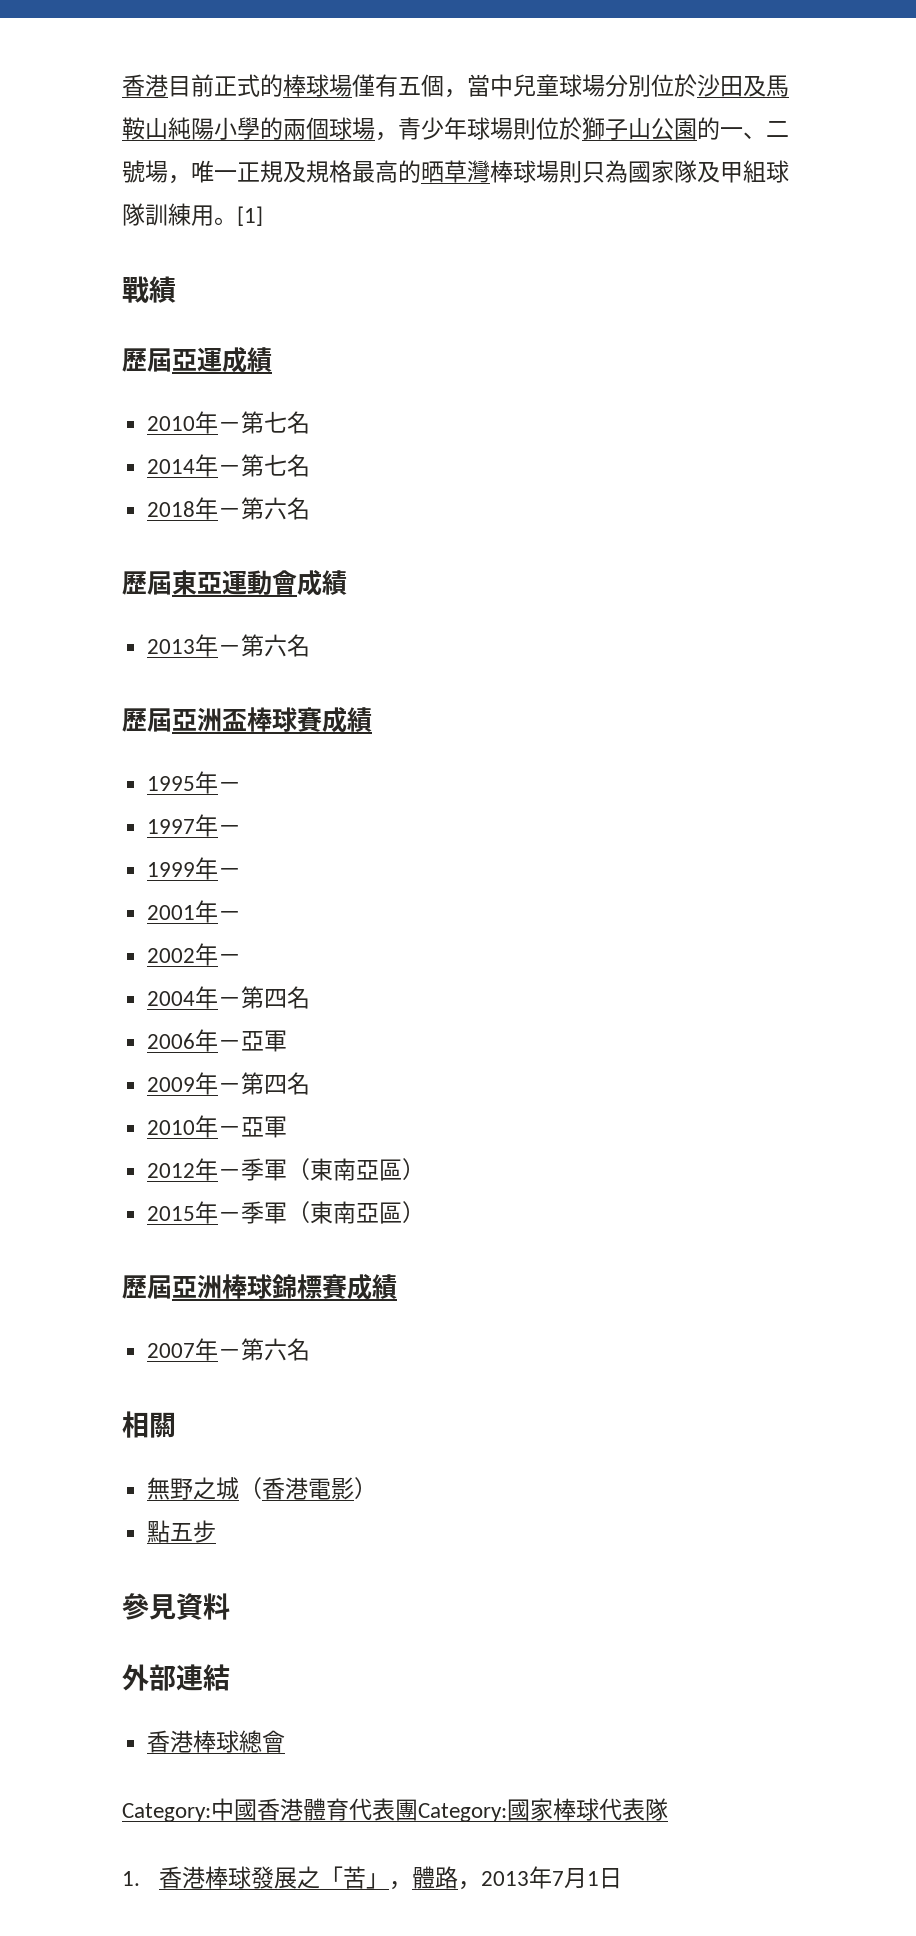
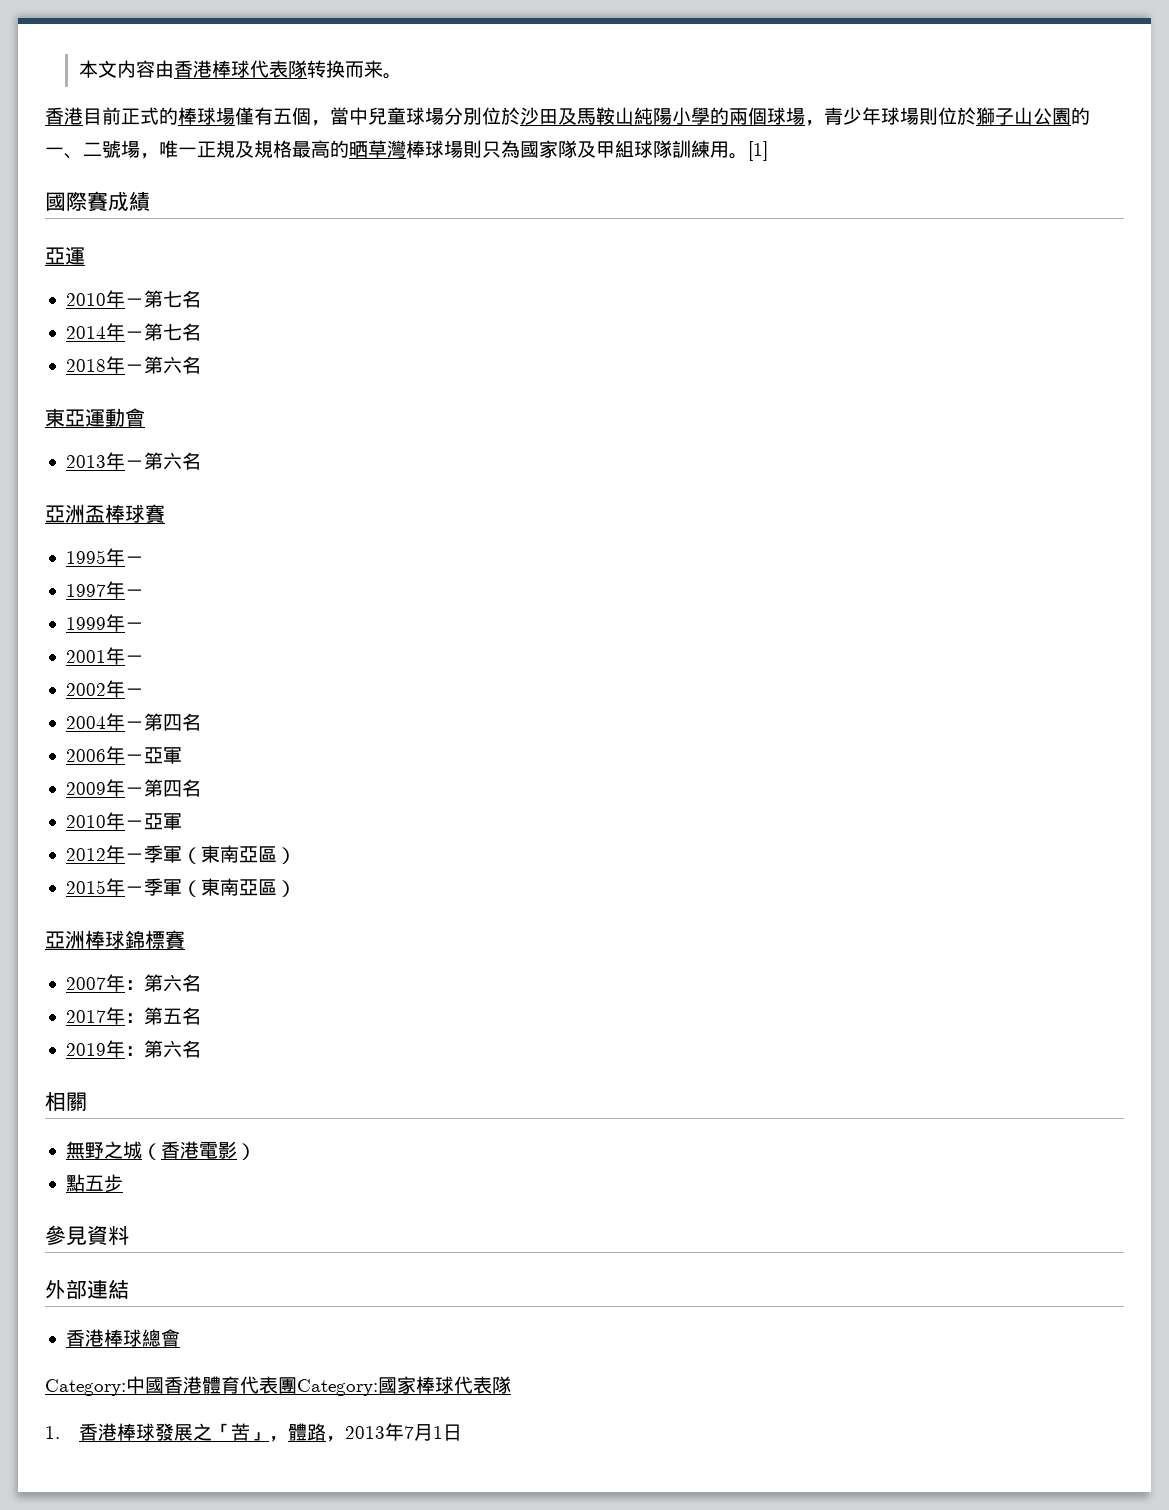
+ 本文内容由香港棒球代表隊转换而来。
- 戰績
- 歷屆亞運成績
+ 國際賽成績
+ 亞運
- 歷屆東亞運動會成績
+ 東亞運動會
- 歷屆亞洲盃棒球賽成績
+ 亞洲盃棒球賽
- 歷屆亞洲棒球錦標賽成績
+ 亞洲棒球錦標賽
- 2007年－第六名
+ 2007年：第六名
+ 2017年：第五名
+ 2019年：第六名

